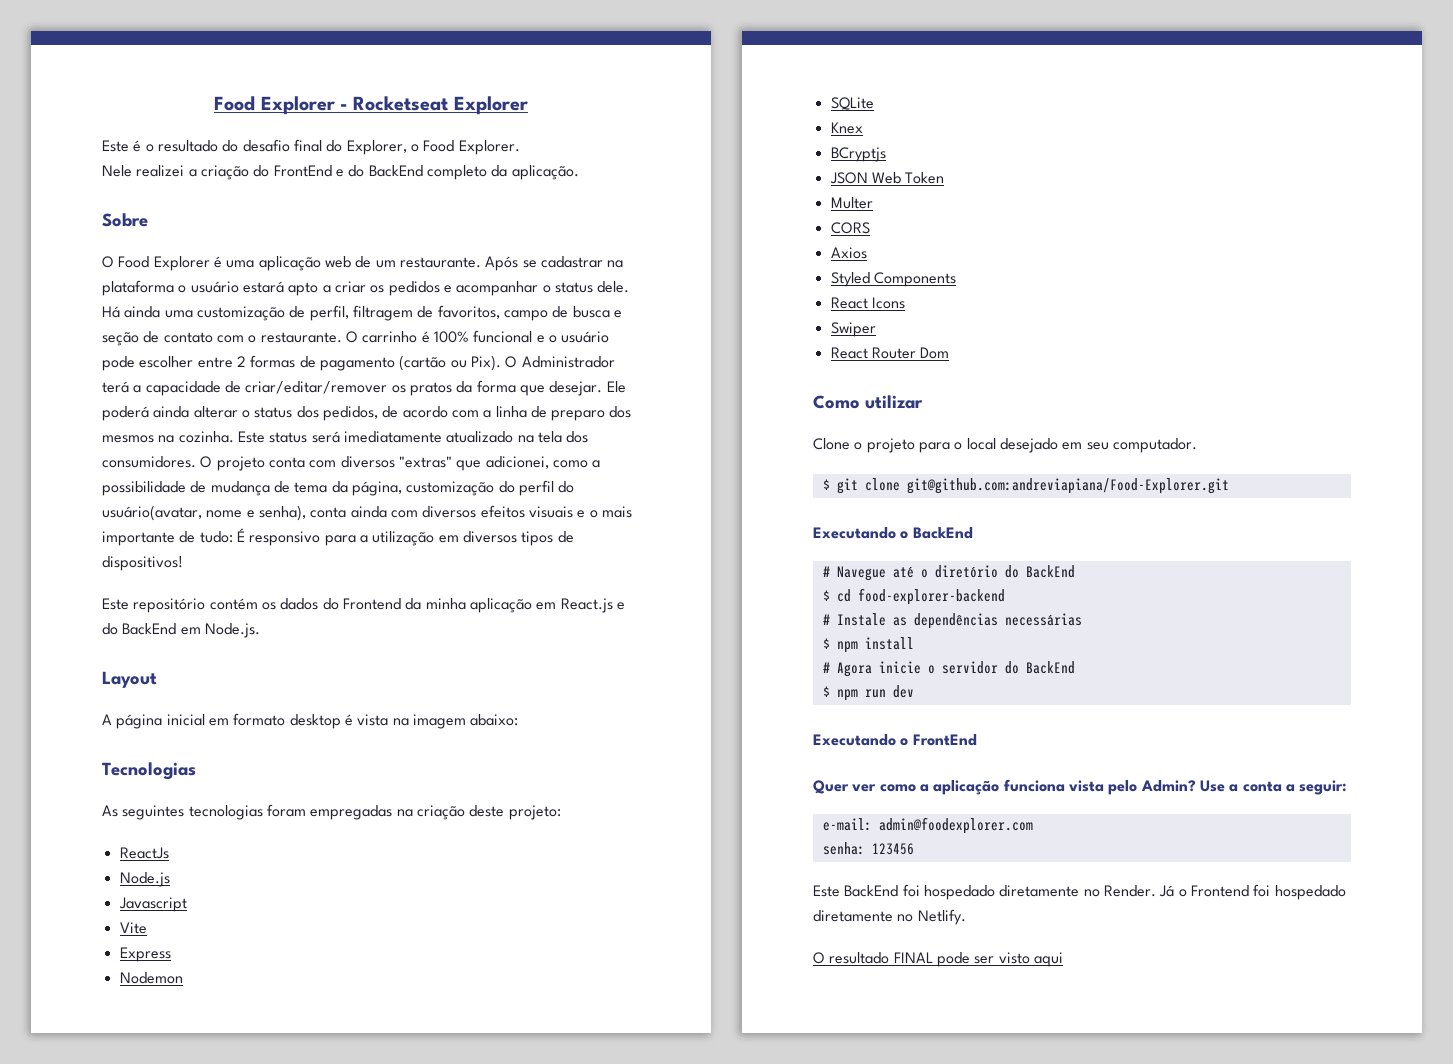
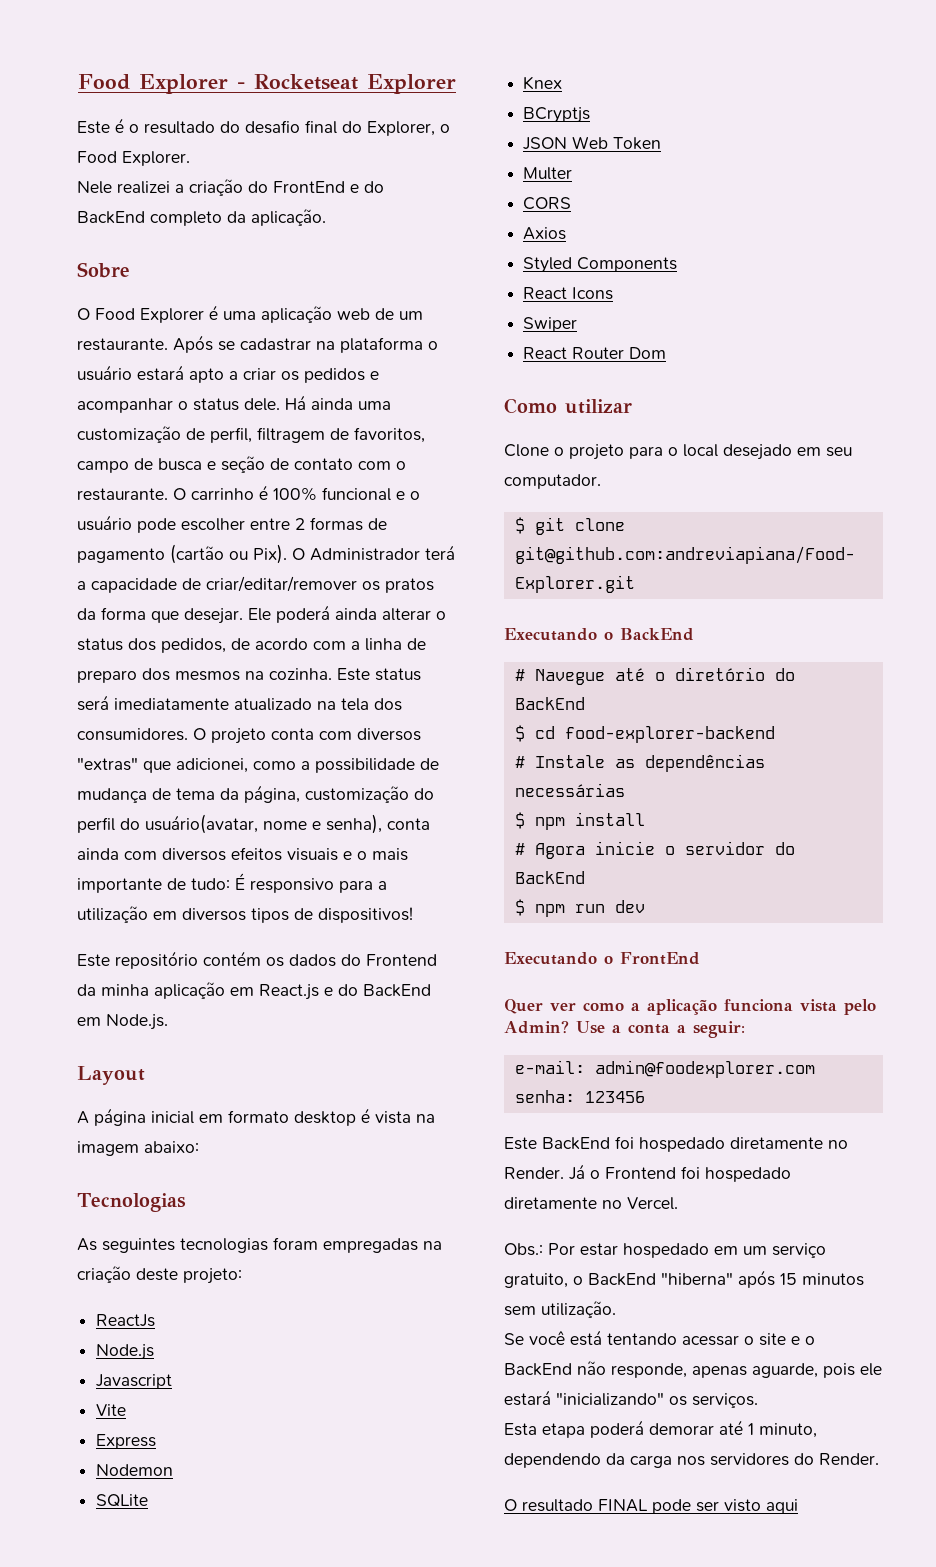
- Já o Frontend foi hospedado diretamente no Netlify.
+ Já o Frontend foi hospedado diretamente no Vercel.
+ Obs.: Por estar hospedado em um serviço gratuito, o BackEnd "hiberna" após 15 minutos sem utilização.
+ Se você está tentando acessar o site e o BackEnd não responde, apenas aguarde, pois ele estará "inicializando" os serviços.
+ Esta etapa poderá demorar até 1 minuto, dependendo da carga nos servidores do Render.

